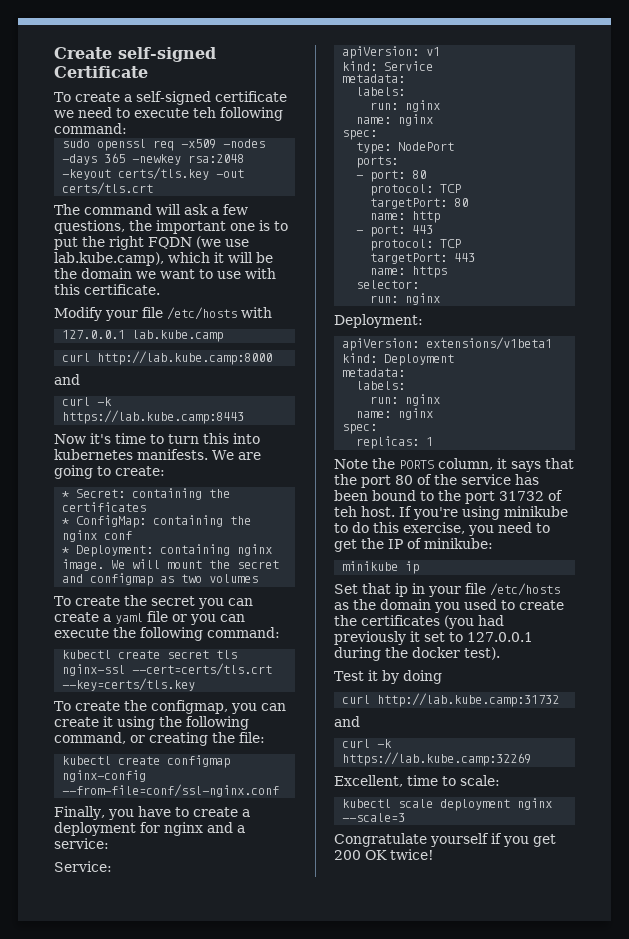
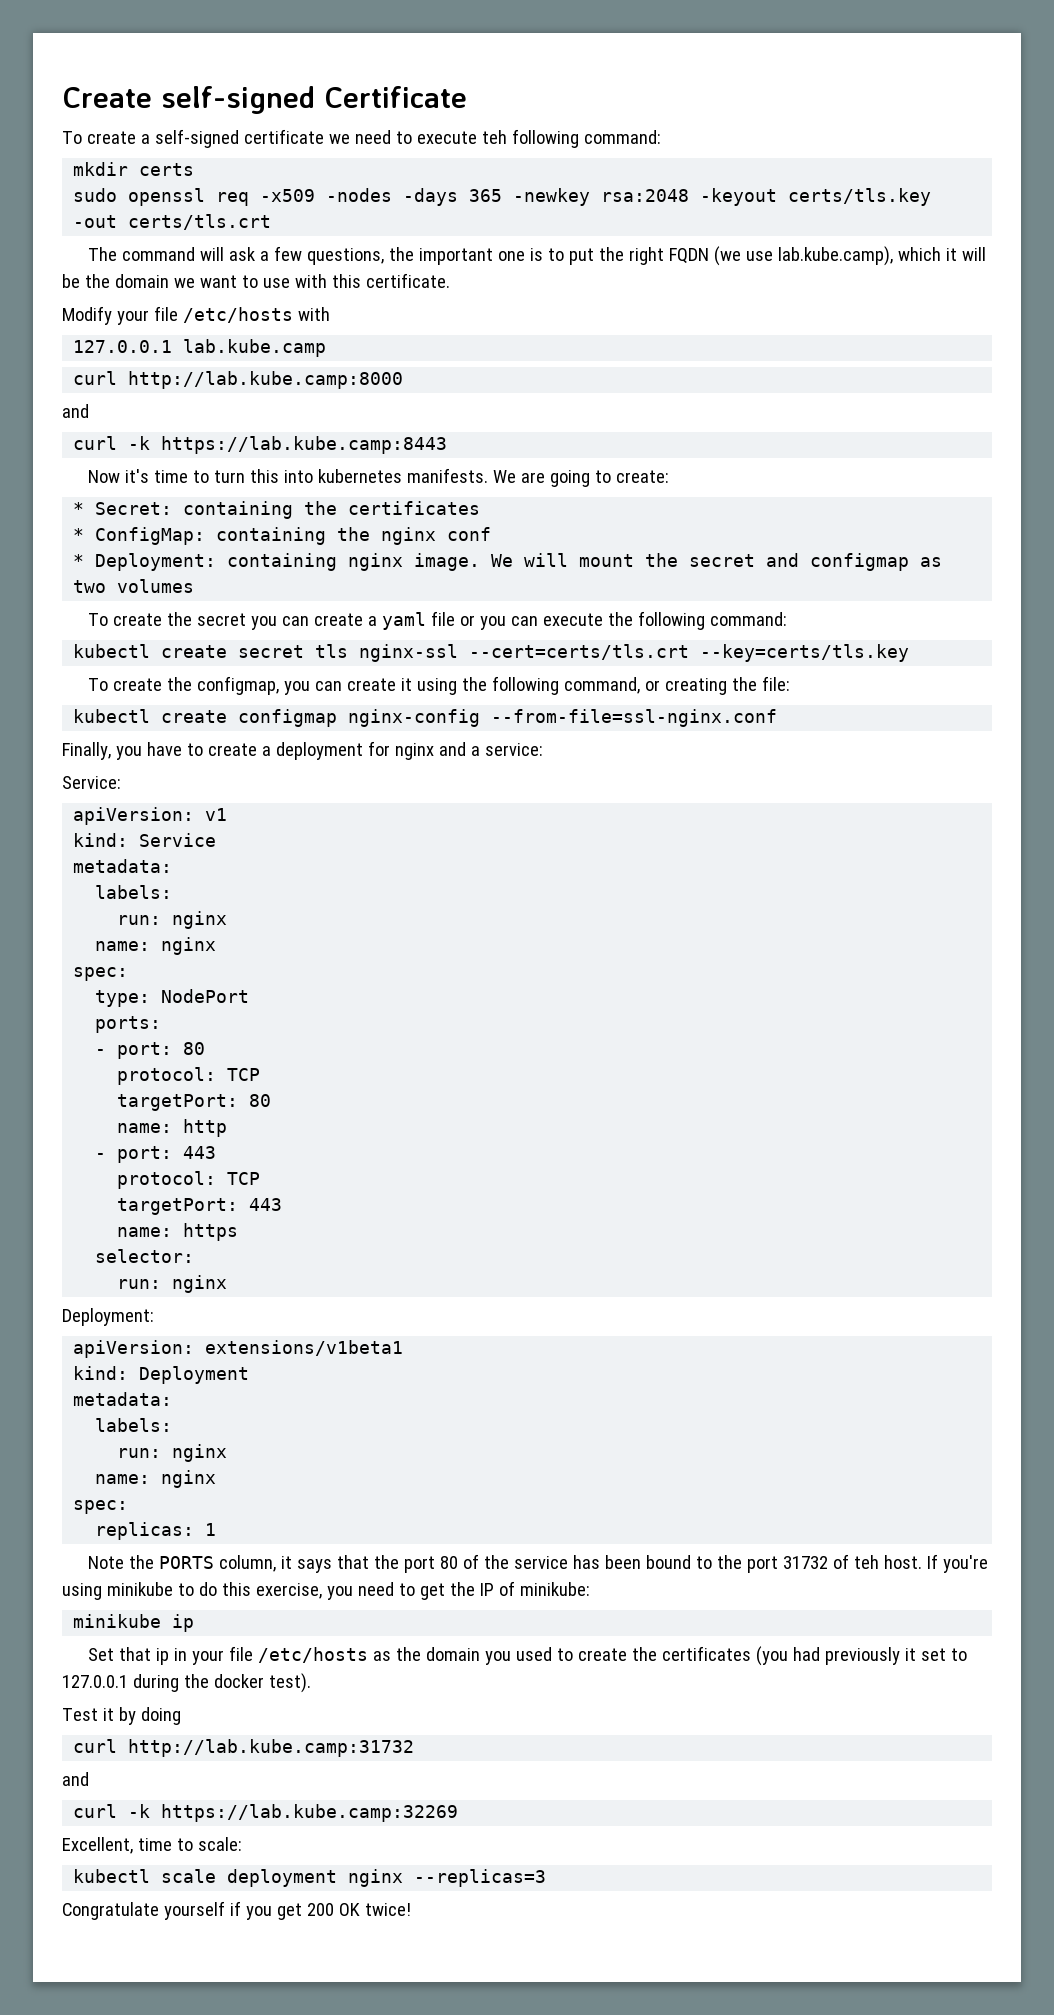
+ mkdir certs
- kubectl create configmap nginx-config --from-file=conf/ssl-nginx.conf
+ kubectl create configmap nginx-config --from-file=ssl-nginx.conf
- kubectl scale deployment nginx --scale=3
+ kubectl scale deployment nginx --replicas=3

